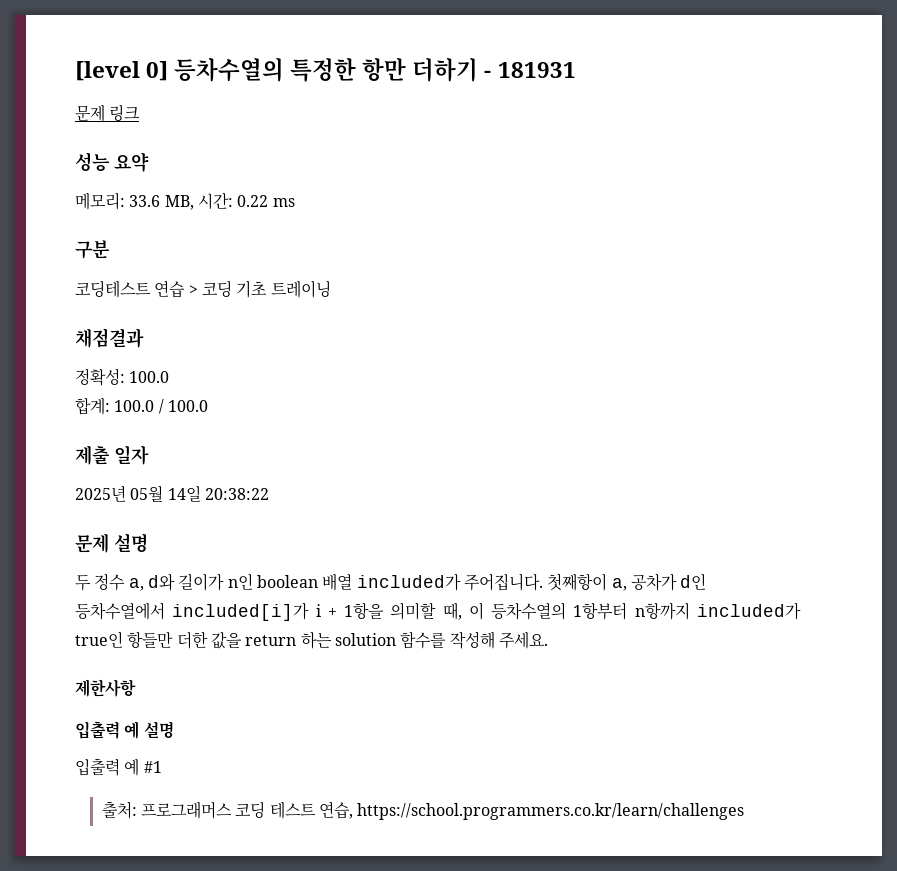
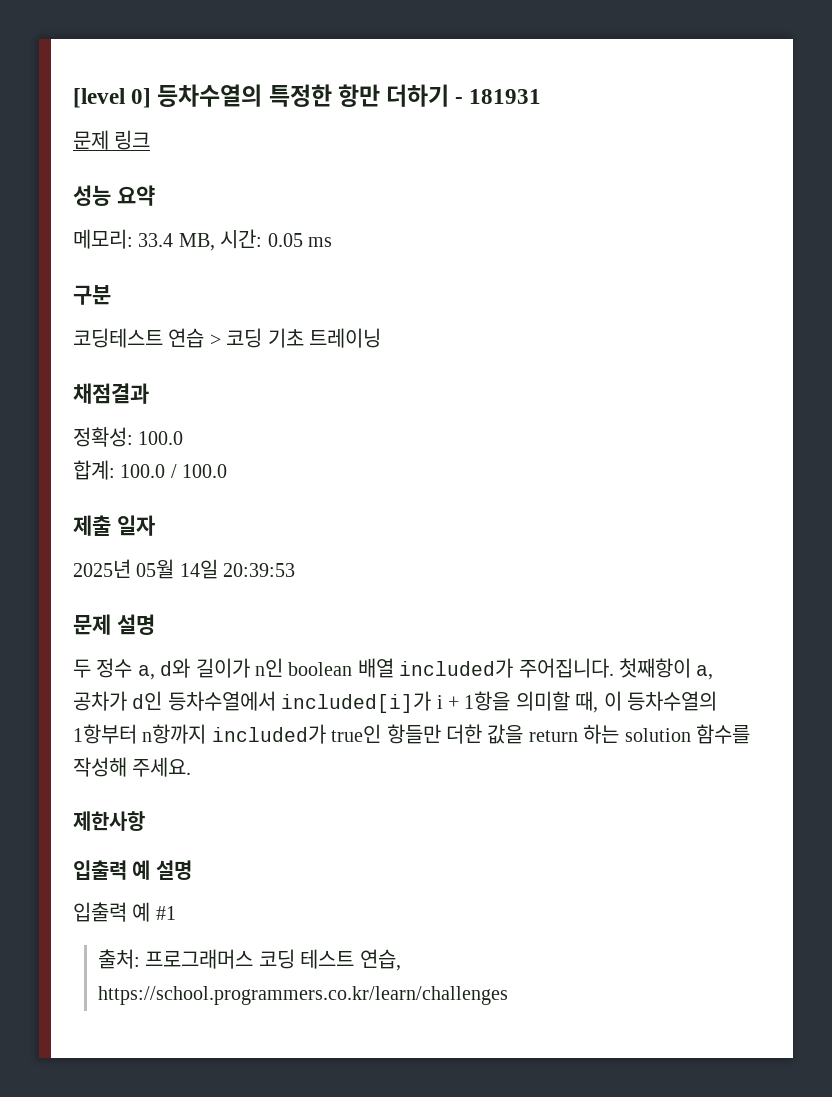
- 메모리: 33.6 MB, 시간: 0.22 ms
+ 메모리: 33.4 MB, 시간: 0.05 ms
- 2025년 05월 14일 20:38:22
+ 2025년 05월 14일 20:39:53

